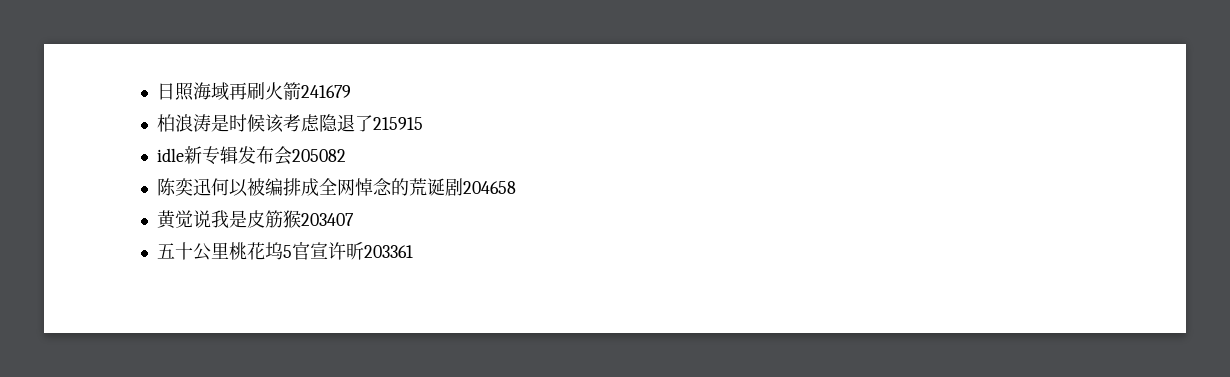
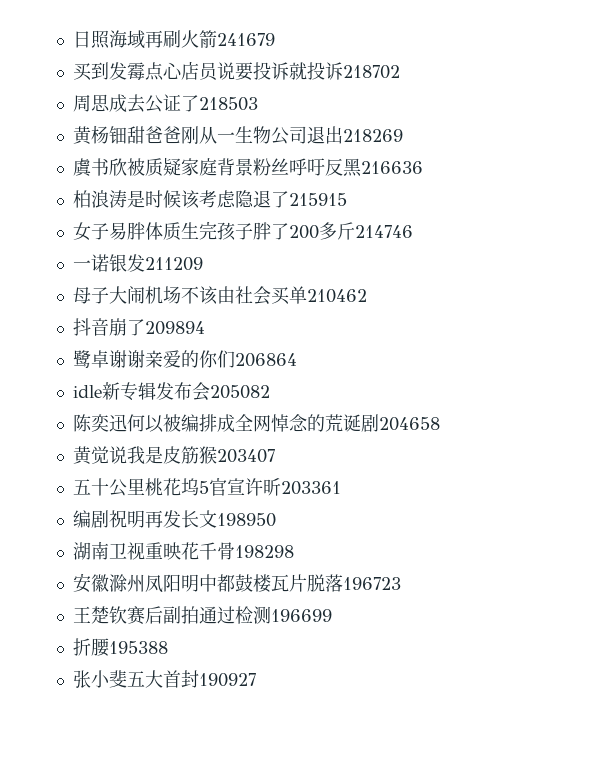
+ 买到发霉点心店员说要投诉就投诉218702
+ 周思成去公证了218503
+ 黄杨钿甜爸爸刚从一生物公司退出218269
+ 虞书欣被质疑家庭背景粉丝呼吁反黑216636
+ 女子易胖体质生完孩子胖了200多斤214746
+ 一诺银发211209
+ 母子大闹机场不该由社会买单210462
+ 抖音崩了209894
+ 鹭卓谢谢亲爱的你们206864
+ 编剧祝明再发长文198950
+ 湖南卫视重映花千骨198298
+ 安徽滁州凤阳明中都鼓楼瓦片脱落196723
+ 王楚钦赛后副拍通过检测196699
+ 折腰195388
+ 张小斐五大首封190927

